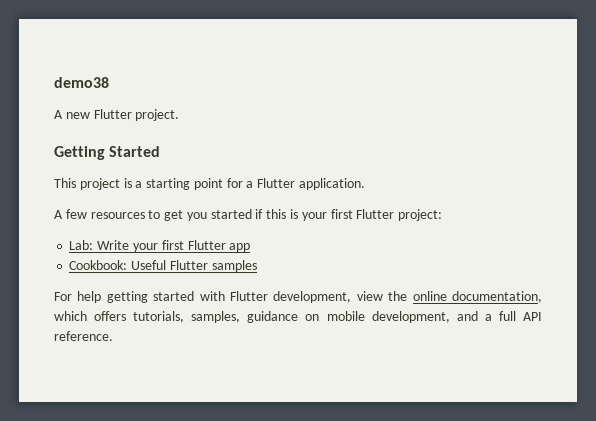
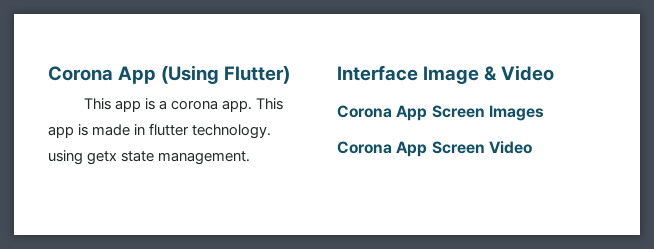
- demo38
- A new Flutter project.
- Getting Started
- This project is a starting point for a Flutter application.
- A few resources to get you started if this is your first Flutter project:
- Lab: Write your first Flutter app
- Cookbook: Useful Flutter samples
- For help getting started with Flutter development, view the online documentation, which offers tutorials, samples, guidance on mobile development, and a full API reference.
+ Corona App (Using Flutter)
+ This app is a corona app. This app is made in flutter technology. using getx state management.
+ Interface Image & Video
+ Corona App Screen Images
+ Corona App Screen Video

